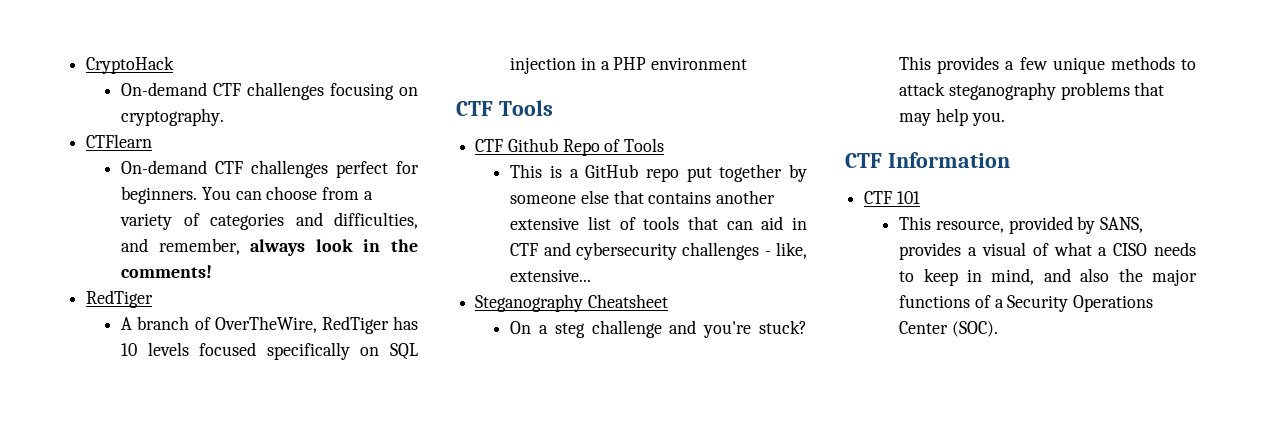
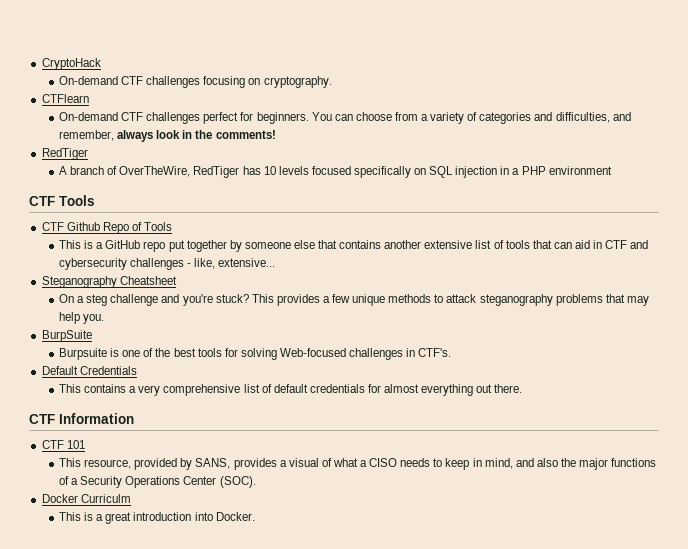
+ BurpSuite
+ Burpsuite is one of the best tools for solving Web-focused challenges in CTF's.
+ Default Credentials
+ This contains a very comprehensive list of default credentials for almost everything out there.
+ Docker Curriculm
+ This is a great introduction into Docker.

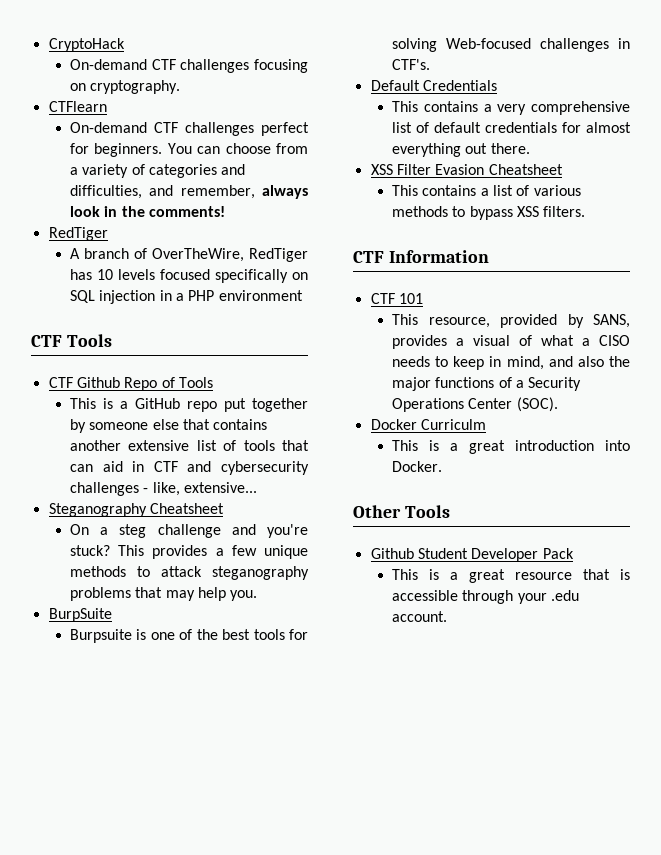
+ XSS Filter Evasion Cheatsheet
+ This contains a list of various methods to bypass XSS filters.
+ Other Tools
+ Github Student Developer Pack
+ This is a great resource that is accessible through your .edu account.

